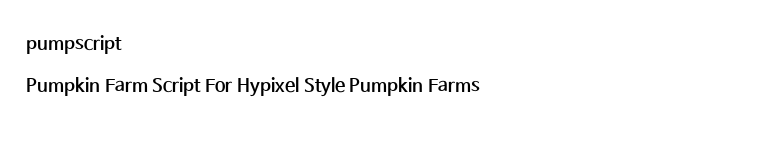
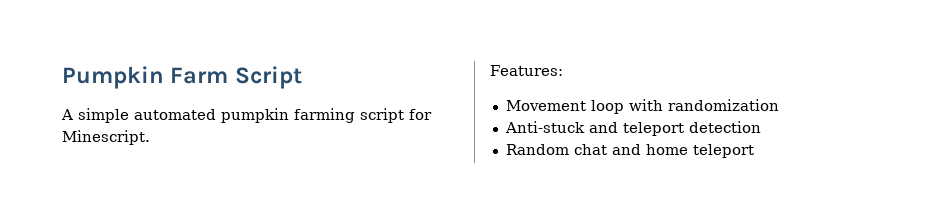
- pumpscript
- Pumpkin Farm Script For Hypixel Style Pumpkin Farms
+ Pumpkin Farm Script
+ A simple automated pumpkin farming script for Minescript.
+ Features:
+ Movement loop with randomization
+ Anti-stuck and teleport detection
+ Random chat and home teleport

